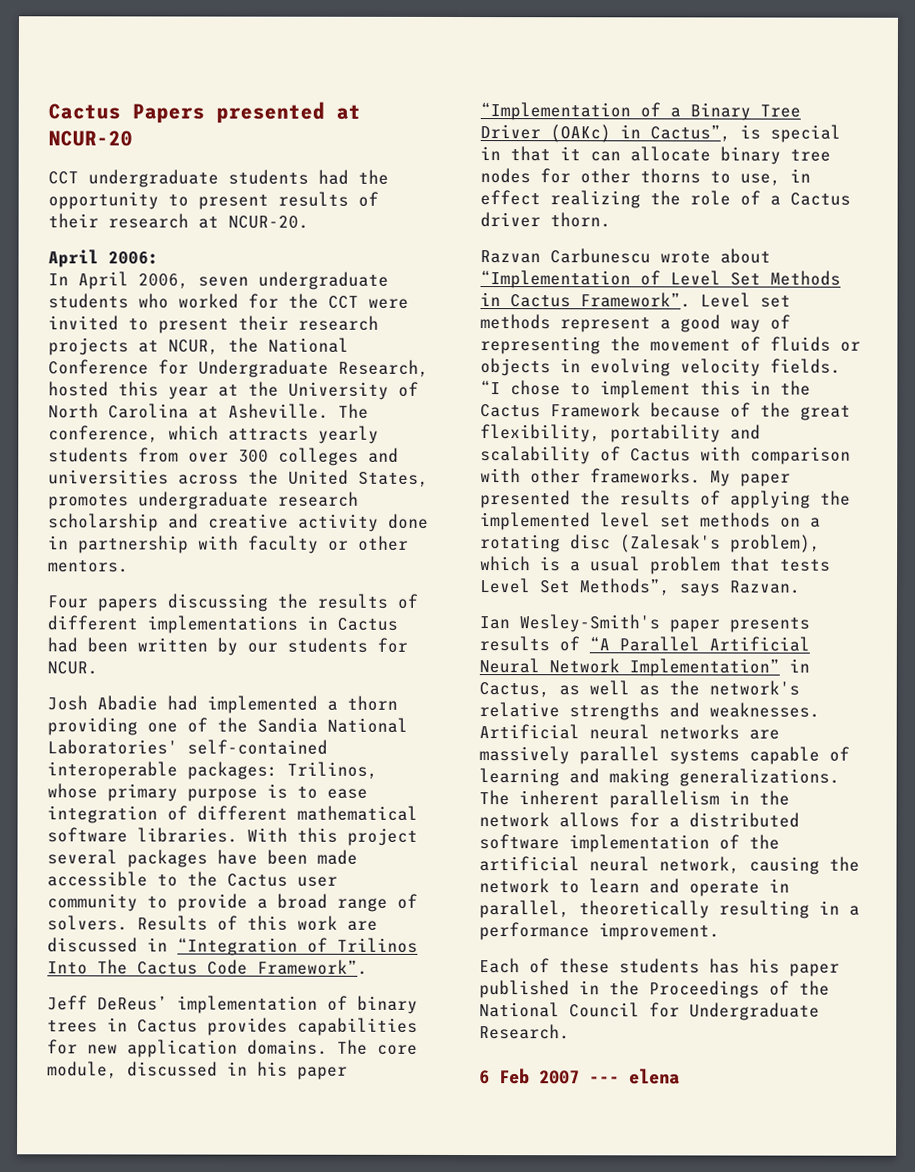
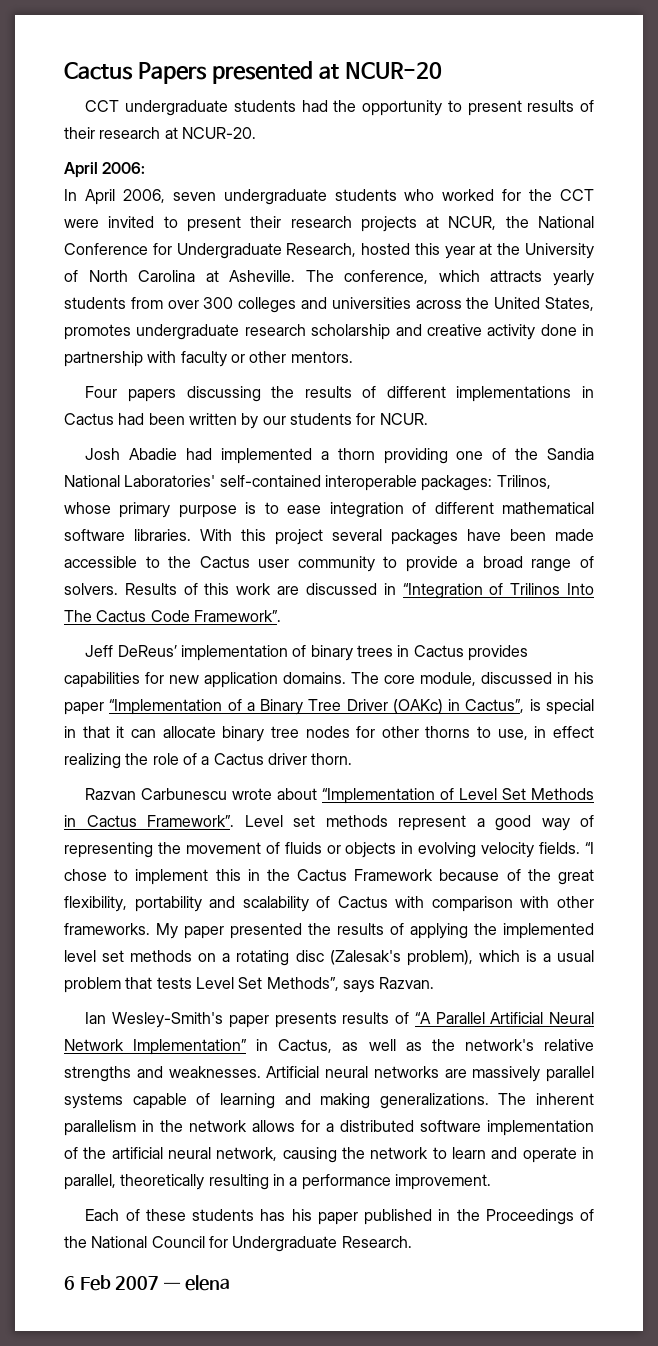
- 6 Feb 2007 --- elena
+ 6 Feb 2007 — elena

